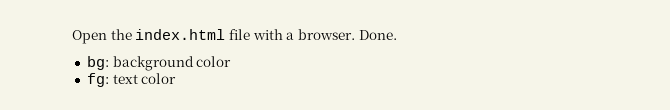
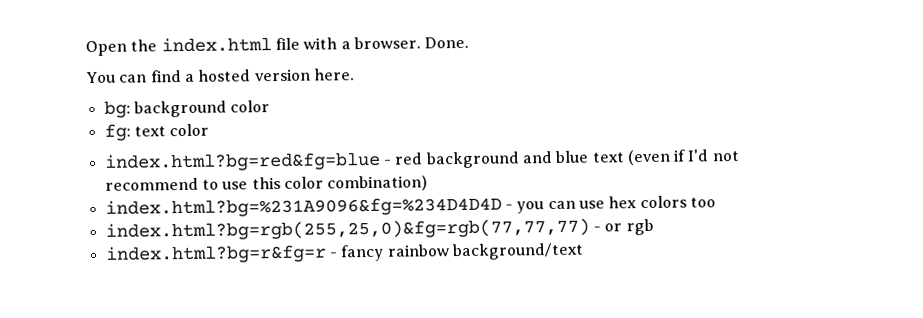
+ You can find a hosted version here.
+ index.html?bg=red&fg=blue - red background and blue text (even if I'd not recommend to use this color combination)
+ index.html?bg=%231A9096&fg=%234D4D4D - you can use hex colors too
+ index.html?bg=rgb(255,25,0)&fg=rgb(77,77,77) - or rgb
+ index.html?bg=r&fg=r - fancy rainbow background/text

